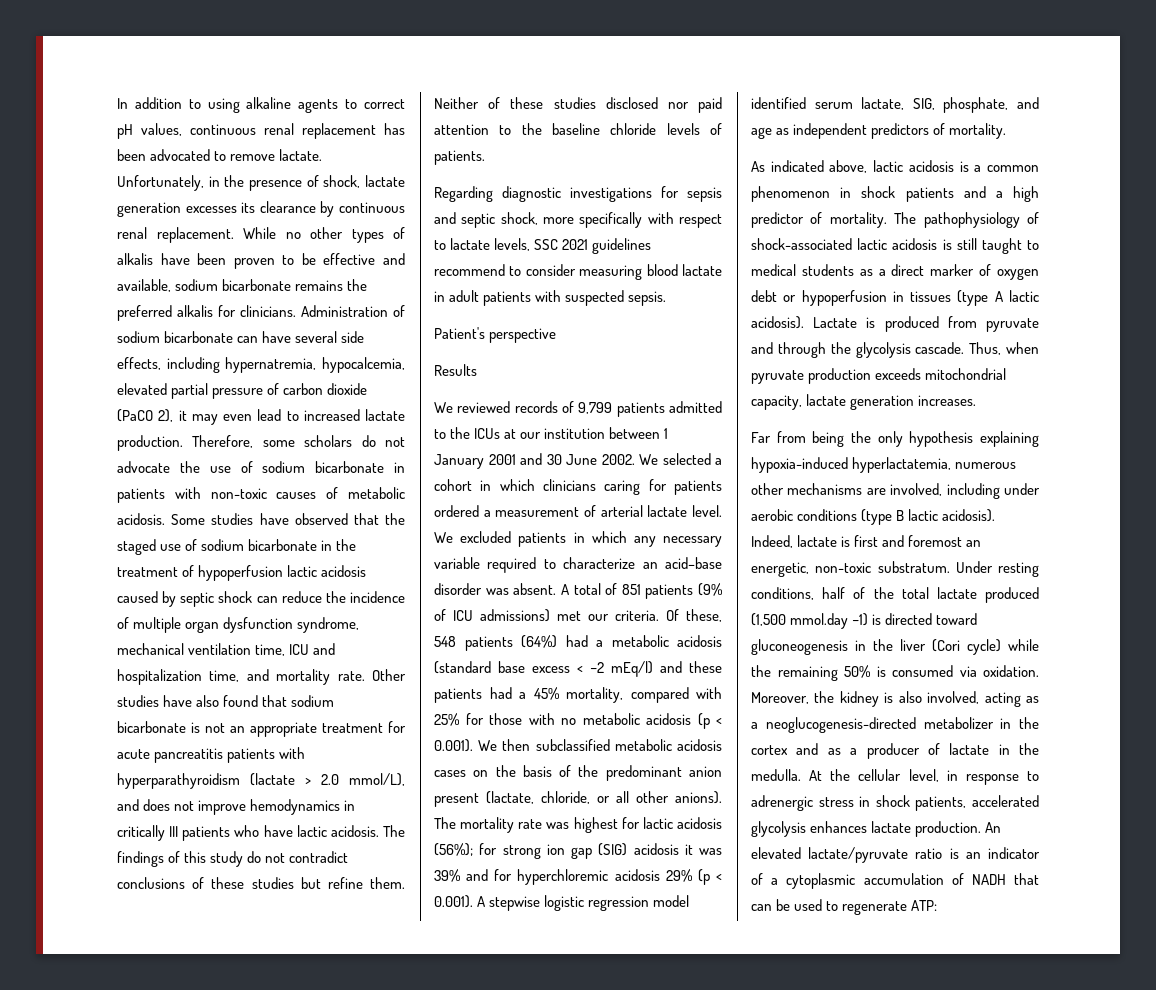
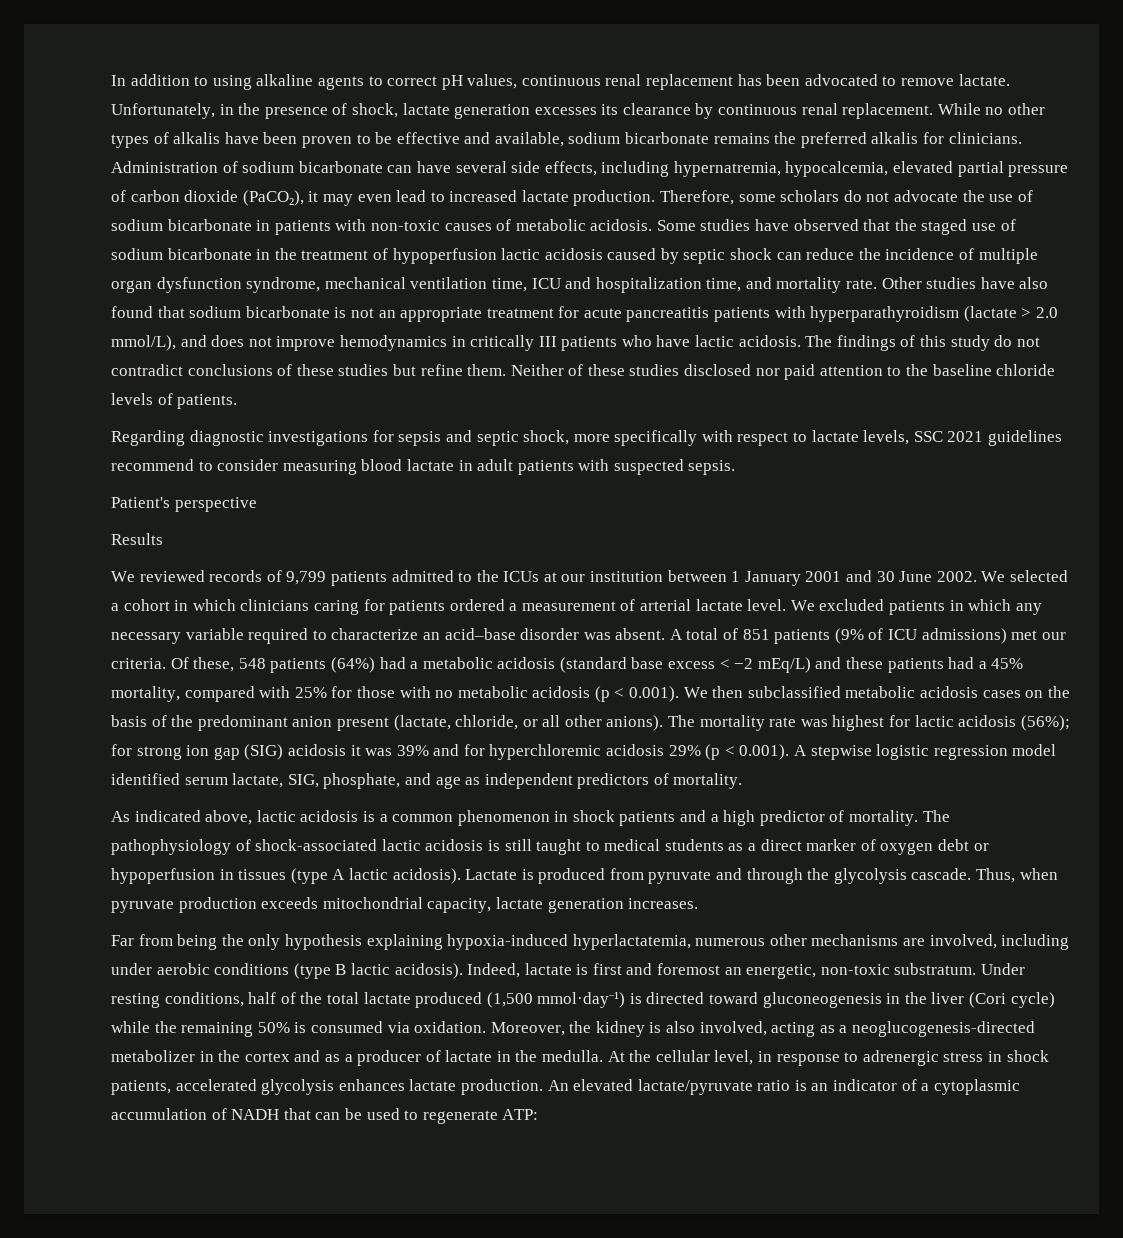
- Administration of sodium bicarbonate can have several side effects, including hypernatremia, hypocalcemia, elevated partial pressure of carbon dioxide (PaCO 2), it may even lead to increased lactate production.
+ Administration of sodium bicarbonate can have several side effects, including hypernatremia, hypocalcemia, elevated partial pressure of carbon dioxide (PaCO₂), it may even lead to increased lactate production.
- Of these, 548 patients (64%) had a metabolic acidosis (standard base excess < −2 mEq/l) and these patients had a 45% mortality, compared with 25% for those with no metabolic acidosis (p < 0.001). We then subclassified metabolic acidosis cases on the basis of the predominant anion present (lactate, chloride, or all other anions).
+ Of these, 548 patients (64%) had a metabolic acidosis (standard base excess < −2 mEq/L) and these patients had a 45% mortality, compared with 25% for those with no metabolic acidosis (p < 0.001). We then subclassified metabolic acidosis cases on the basis of the predominant anion present (lactate, chloride, or all other anions).
- Under resting conditions, half of the total lactate produced (1,500 mmol.day −1) is directed toward gluconeogenesis in the liver (Cori cycle) while the remaining 50% is consumed via oxidation.
+ Under resting conditions, half of the total lactate produced (1,500 mmol·day⁻¹) is directed toward gluconeogenesis in the liver (Cori cycle) while the remaining 50% is consumed via oxidation.

